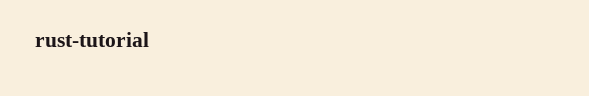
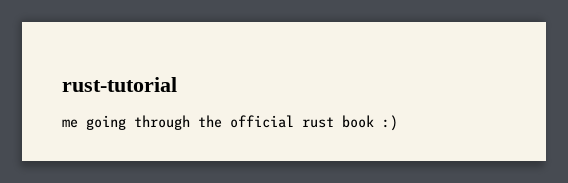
+ me going through the official rust book :)

